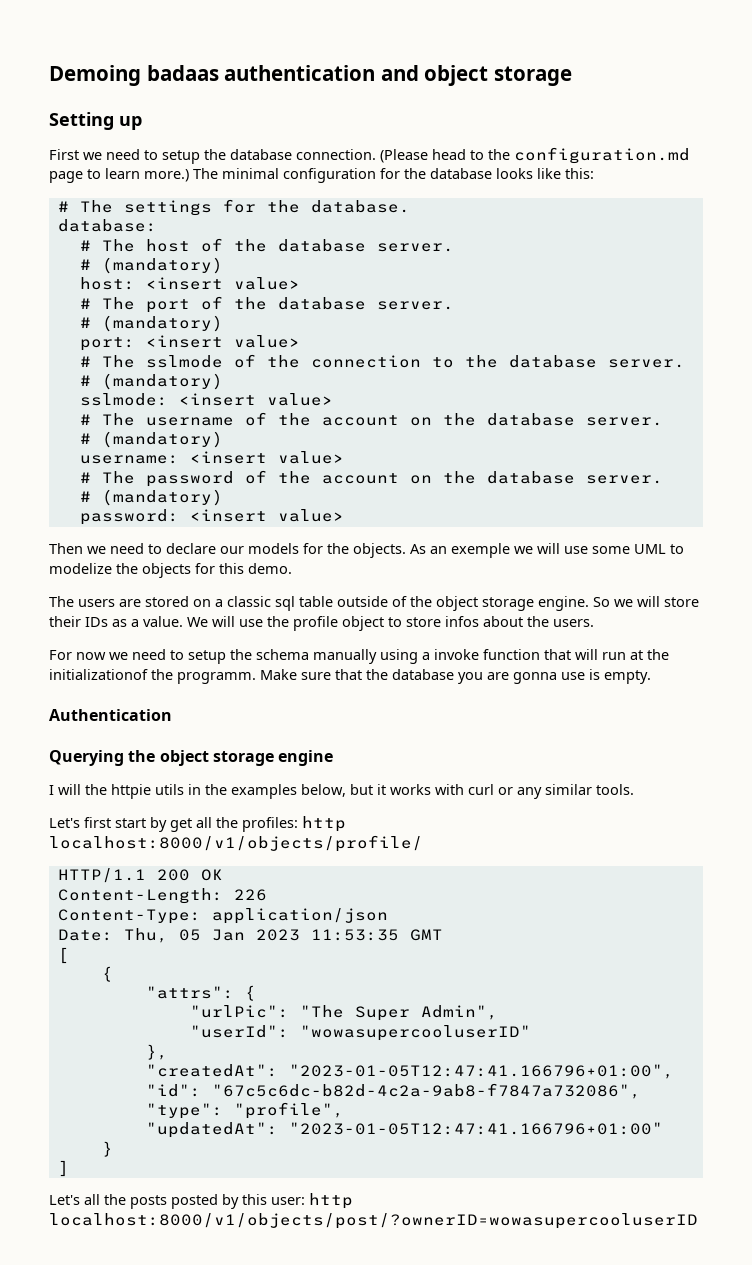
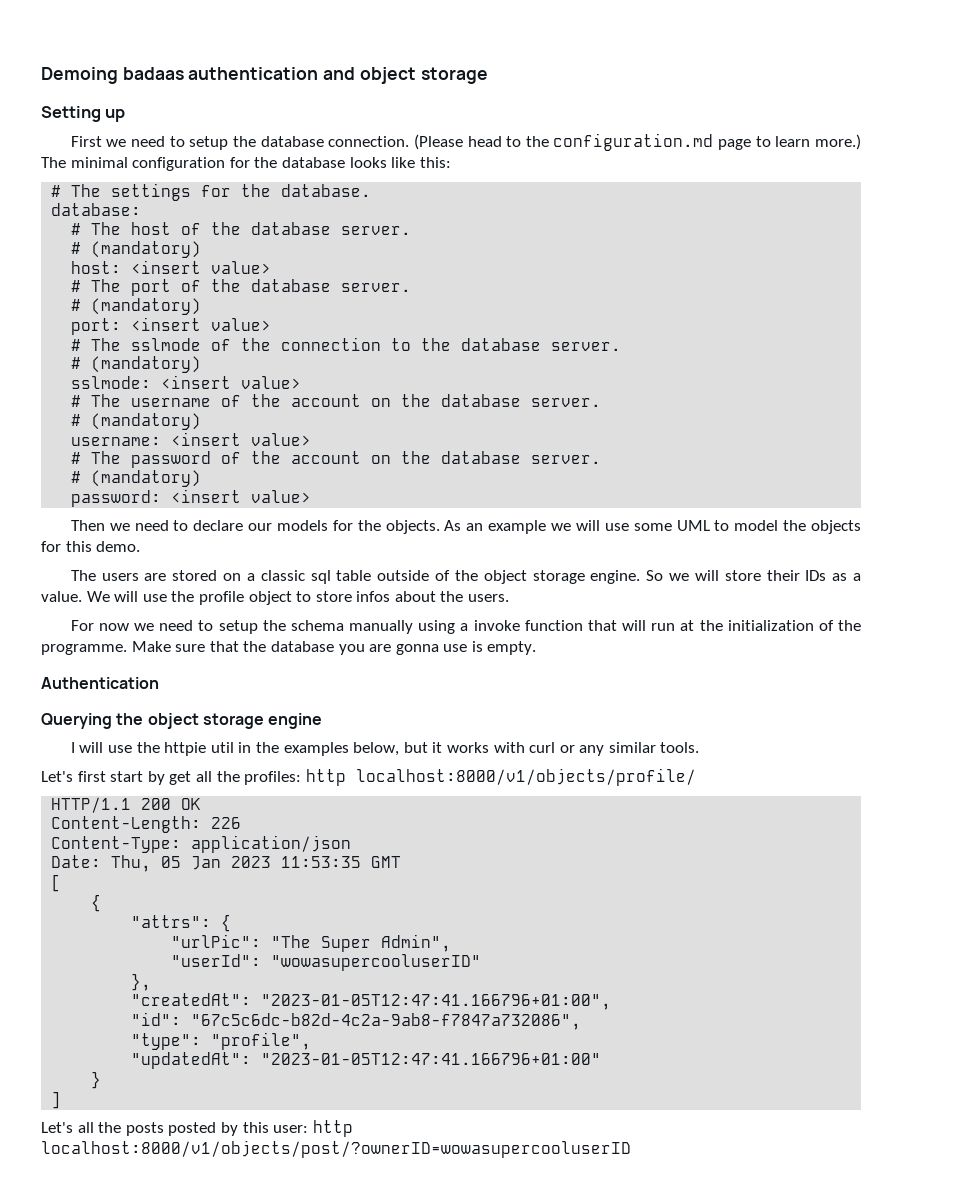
- As an exemple we will use some UML to modelize the objects for this demo.
+ As an example we will use some UML to model the objects for this demo.
- For now we need to setup the schema manually using a invoke function that will run at the initializationof the programm.
+ For now we need to setup the schema manually using a invoke function that will run at the initialization of the programme.
- I will the httpie utils in the examples below, but it works with curl or any similar tools.
+ I will use the httpie util in the examples below, but it works with curl or any similar tools.

